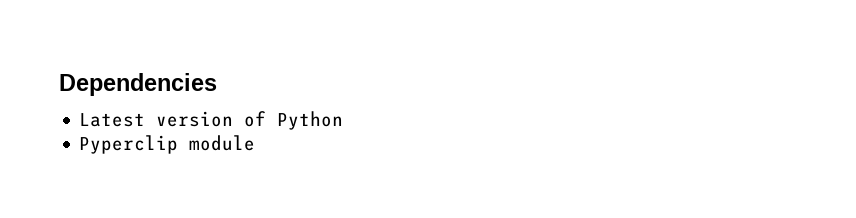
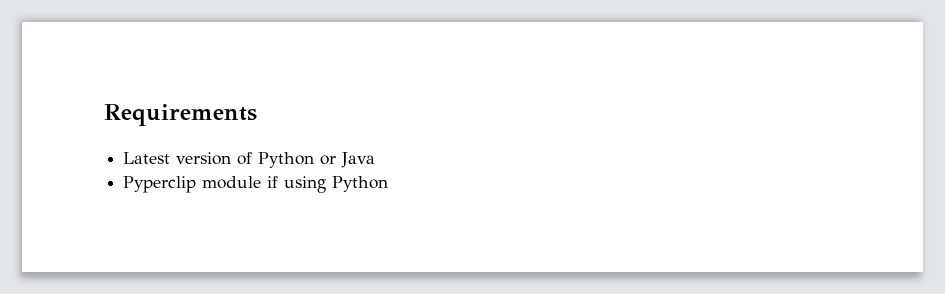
- Dependencies
+ Requirements
- Latest version of Python
+ Latest version of Python or Java
- Pyperclip module
+ Pyperclip module if using Python

